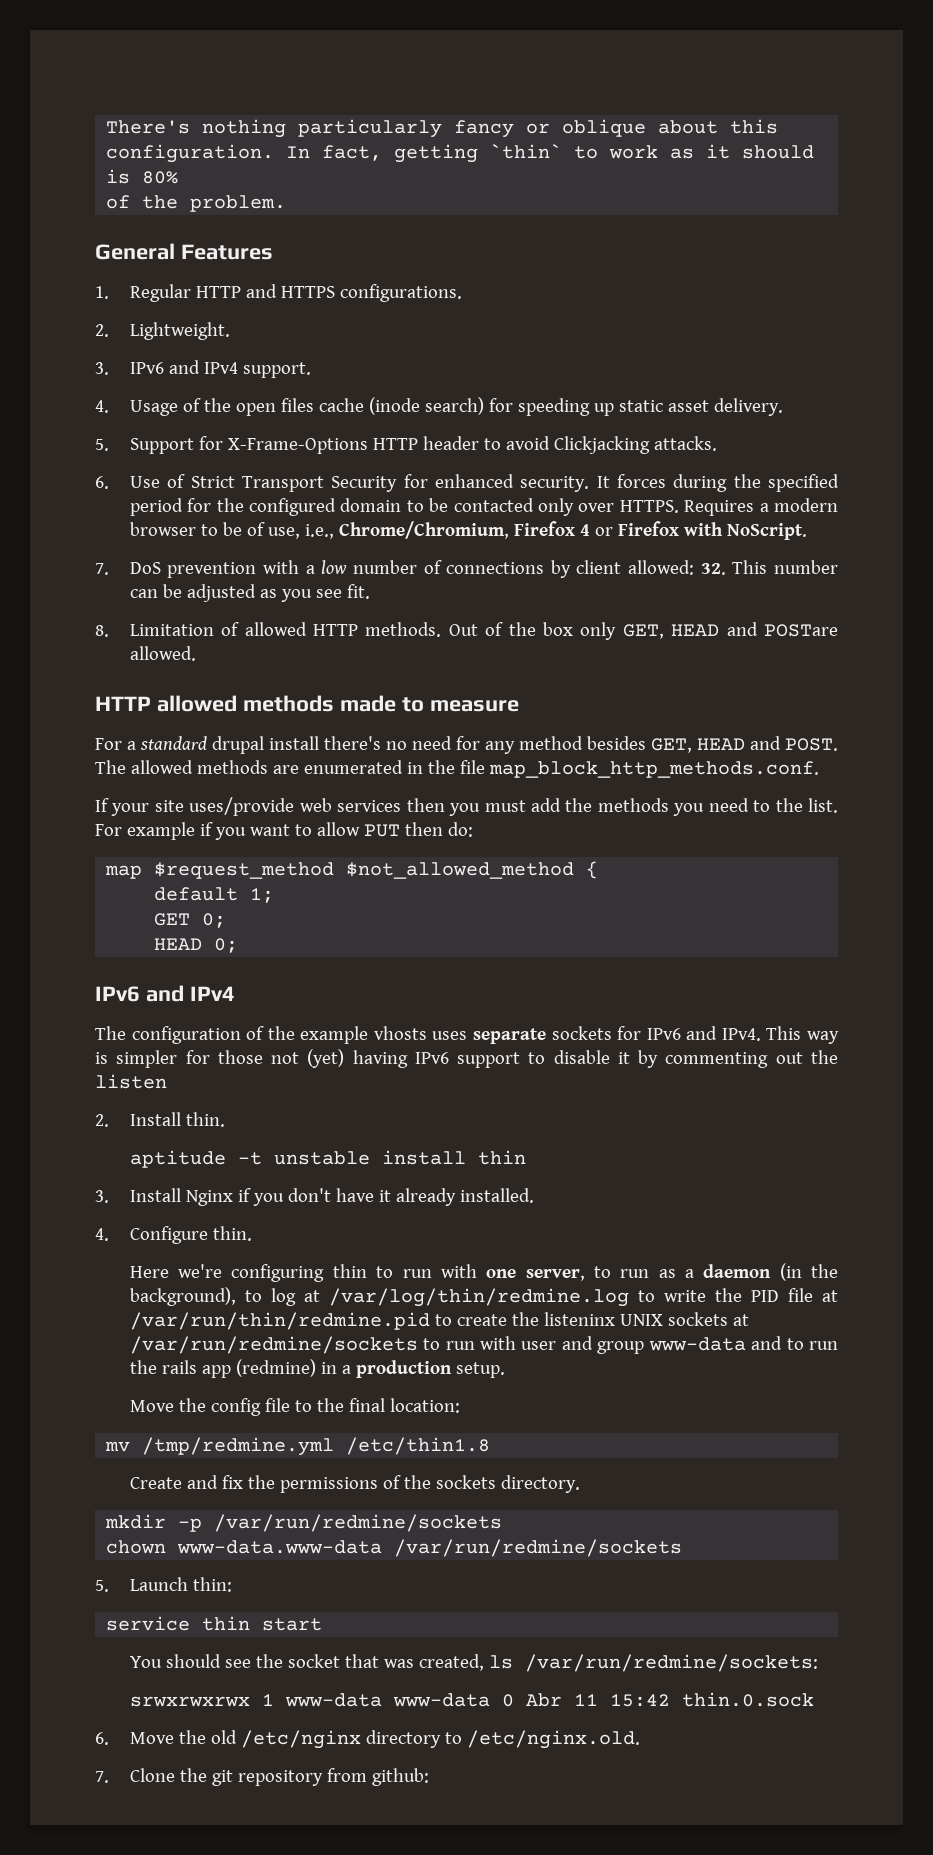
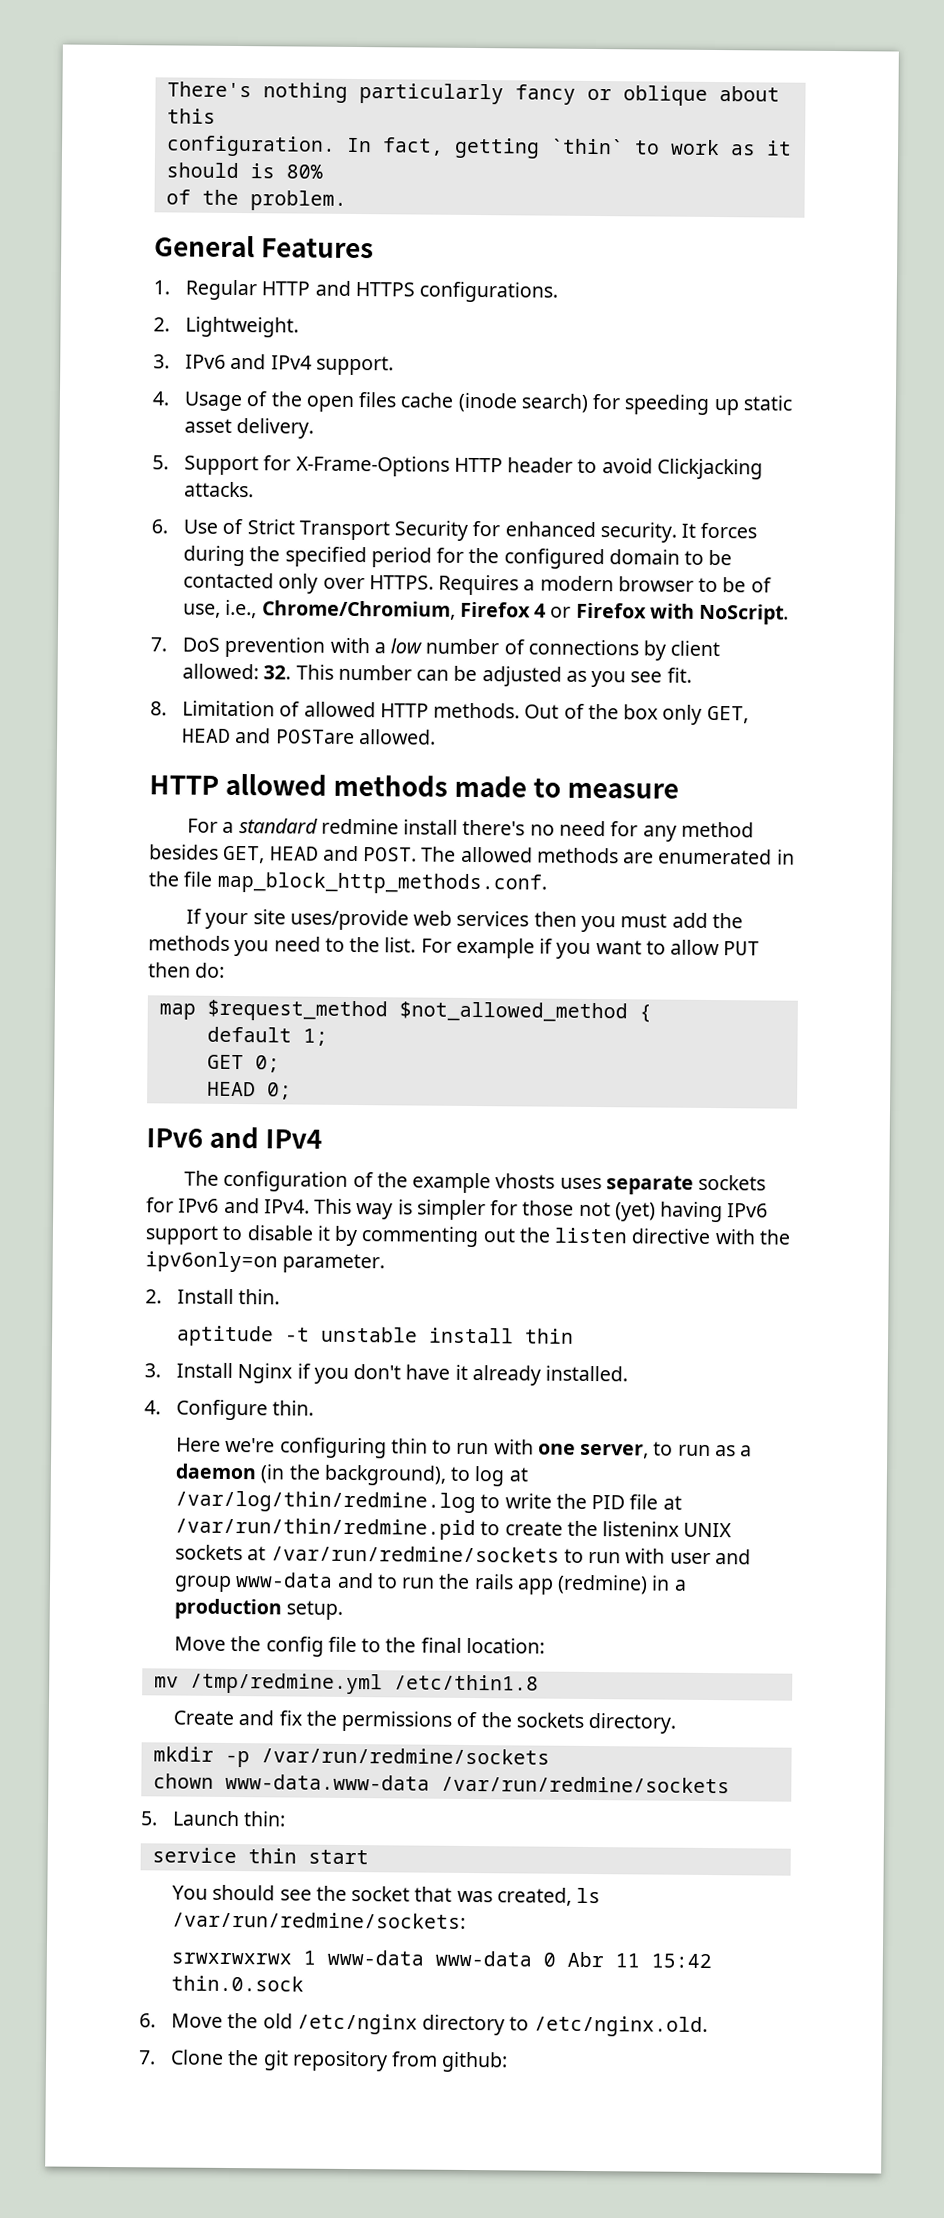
- For a standard drupal install there's no need for any method besides GET, HEAD and POST.
+ For a standard redmine install there's no need for any method besides GET, HEAD and POST.
- This way is simpler for those not (yet) having IPv6 support to disable it by commenting out the listen
+ This way is simpler for those not (yet) having IPv6 support to disable it by commenting out the listen directive with the ipv6only=on parameter.

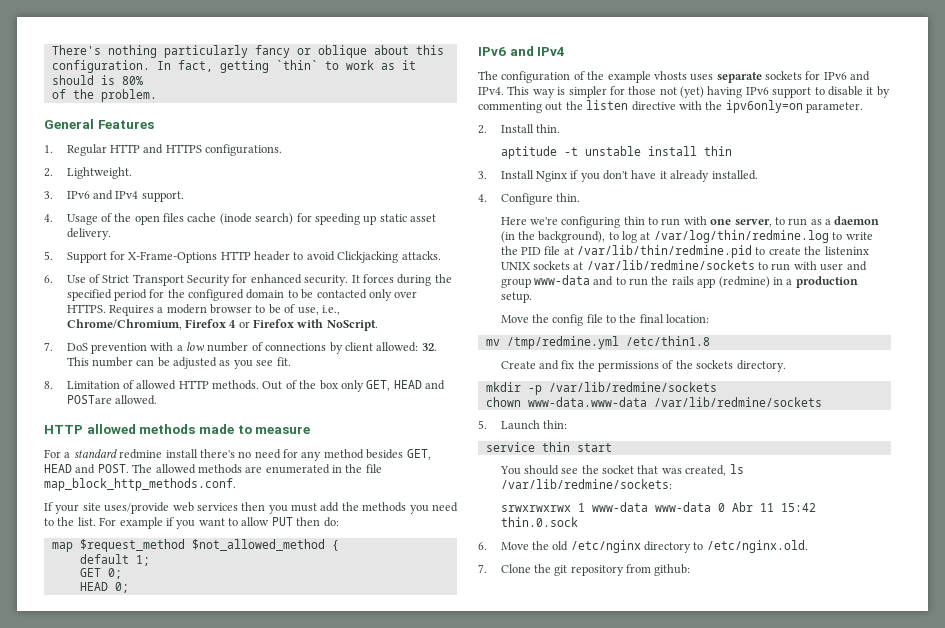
- Here we're configuring thin to run with one server, to run as a daemon (in the background), to log at /var/log/thin/redmine.log to write the PID file at /var/run/thin/redmine.pid to create the listeninx UNIX sockets at /var/run/redmine/sockets to run with user and group www-data and to run the rails app (redmine) in a production setup.
+ Here we're configuring thin to run with one server, to run as a daemon (in the background), to log at /var/log/thin/redmine.log to write the PID file at /var/lib/thin/redmine.pid to create the listeninx UNIX sockets at /var/lib/redmine/sockets to run with user and group www-data and to run the rails app (redmine) in a production setup.
- mkdir -p /var/run/redmine/sockets
+ mkdir -p /var/lib/redmine/sockets
- chown www-data.www-data /var/run/redmine/sockets
+ chown www-data.www-data /var/lib/redmine/sockets
- You should see the socket that was created, ls /var/run/redmine/sockets:
+ You should see the socket that was created, ls /var/lib/redmine/sockets:

